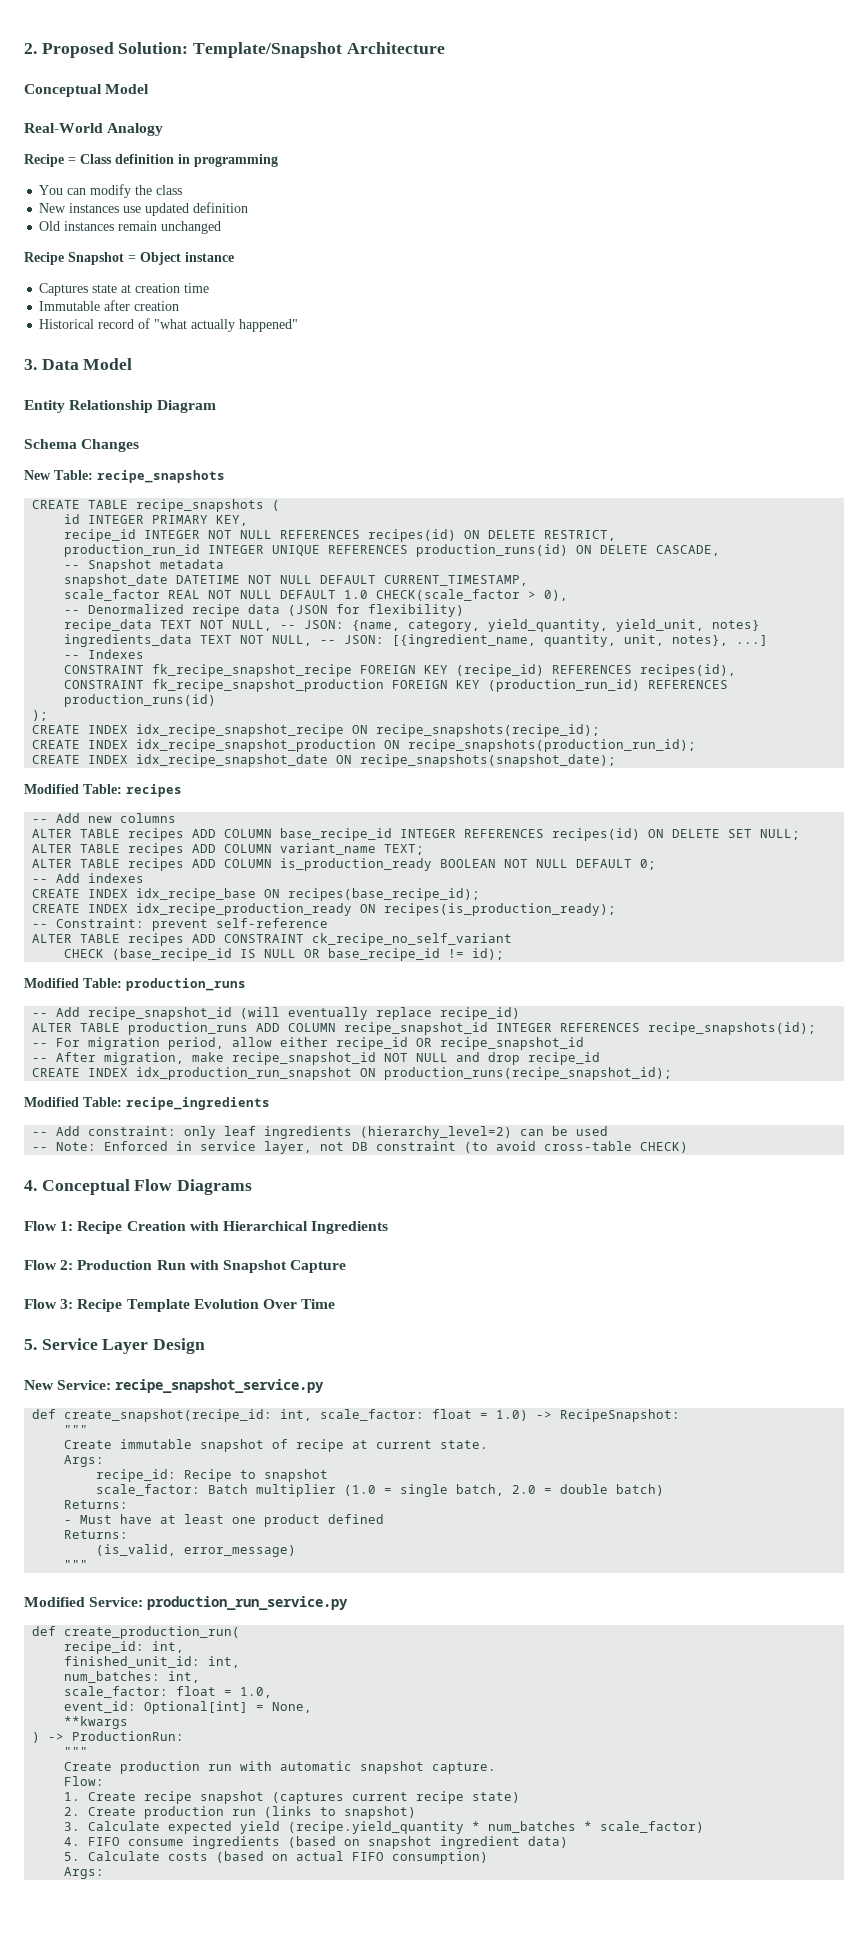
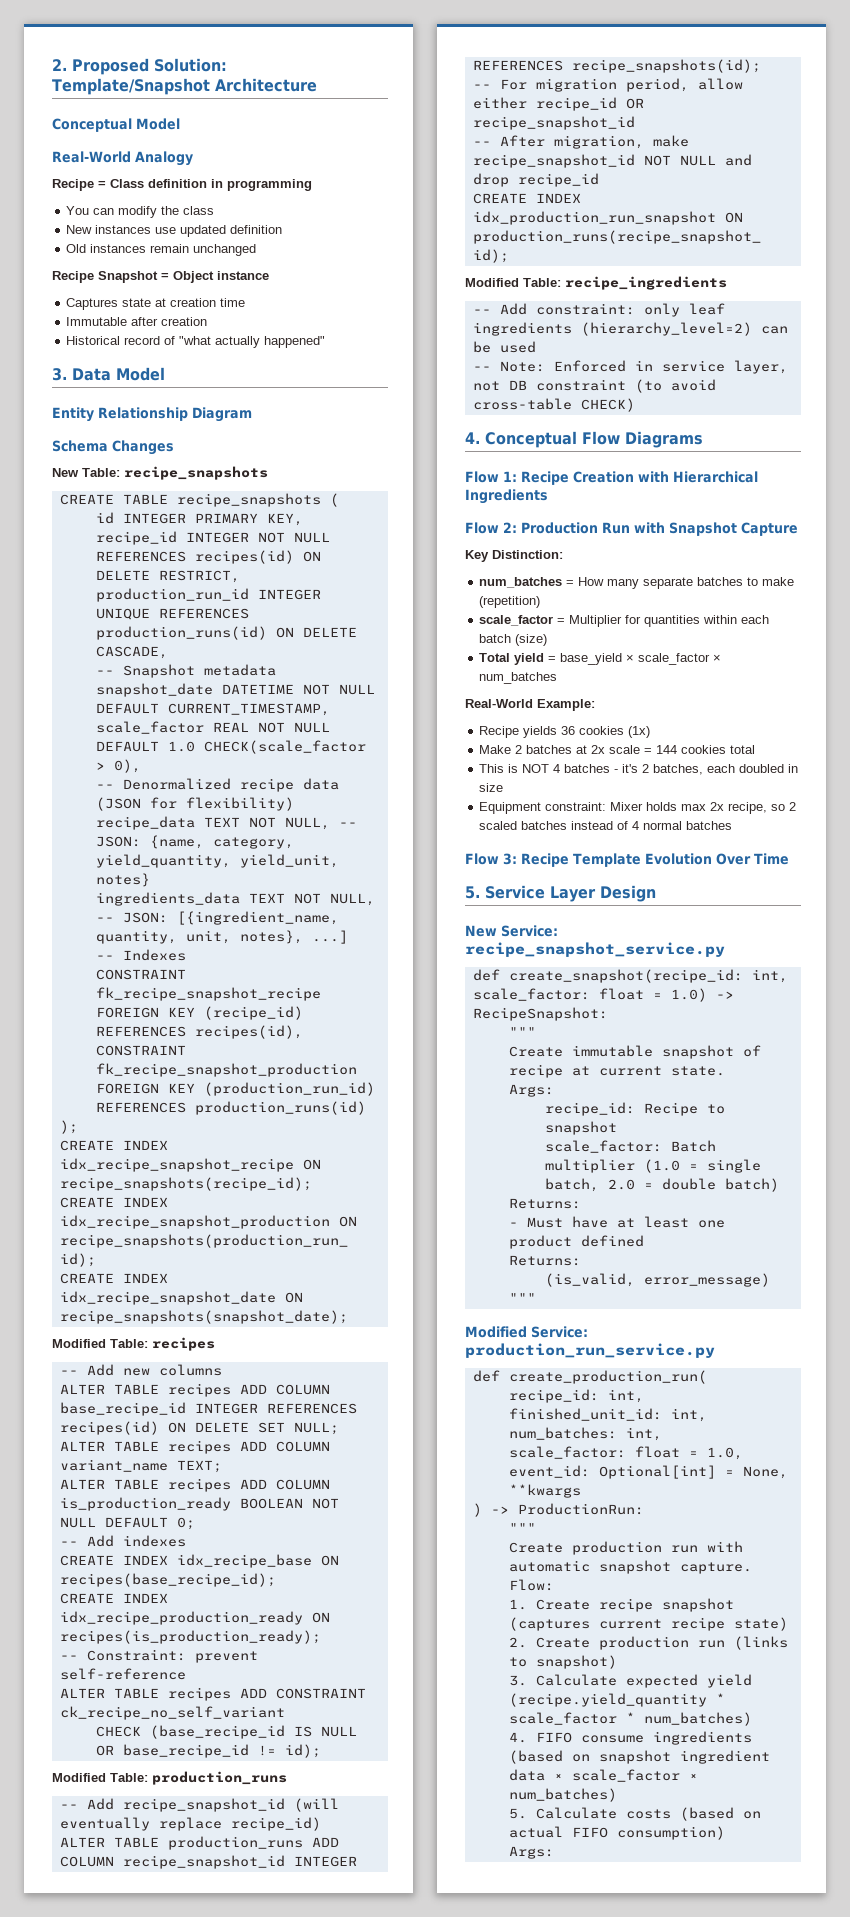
+ Key Distinction:
+ num_batches = How many separate batches to make (repetition)
+ scale_factor = Multiplier for quantities within each batch (size)
+ Total yield = base_yield × scale_factor × num_batches
+ Real-World Example:
+ Recipe yields 36 cookies (1x)
+ Make 2 batches at 2x scale = 144 cookies total
+ This is NOT 4 batches - it's 2 batches, each doubled in size
+ Equipment constraint: Mixer holds max 2x recipe, so 2 scaled batches instead of 4 normal batches
- 3. Calculate expected yield (recipe.yield_quantity * num_batches * scale_factor)
+ 3. Calculate expected yield (recipe.yield_quantity * scale_factor * num_batches)
- 4. FIFO consume ingredients (based on snapshot ingredient data)
+ 4. FIFO consume ingredients (based on snapshot ingredient data × scale_factor × num_batches)

